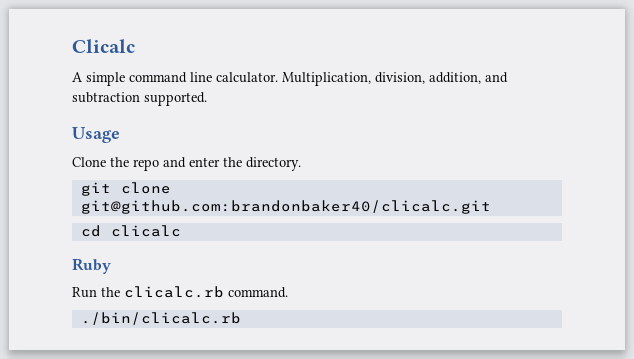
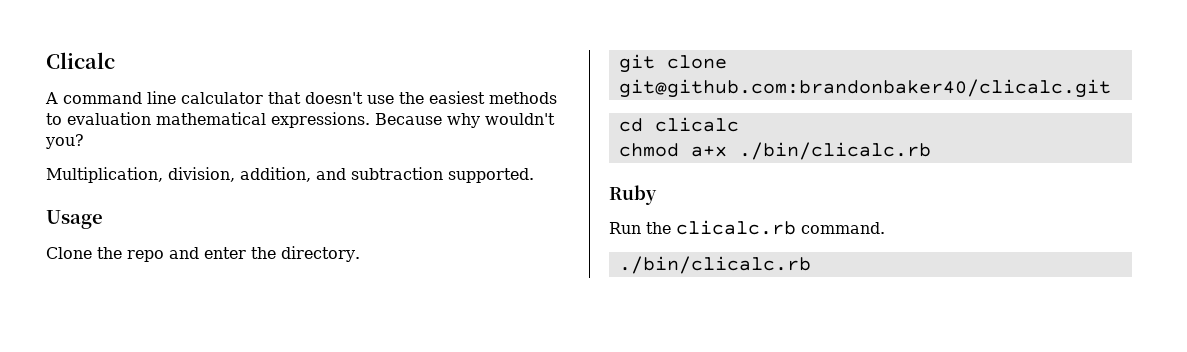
- A simple command line calculator. Multiplication, division, addition, and subtraction supported.
+ A command line calculator that doesn't use the easiest methods to evaluation mathematical expressions. Because why wouldn't you?
+ Multiplication, division, addition, and subtraction supported.
+ chmod a+x ./bin/clicalc.rb

